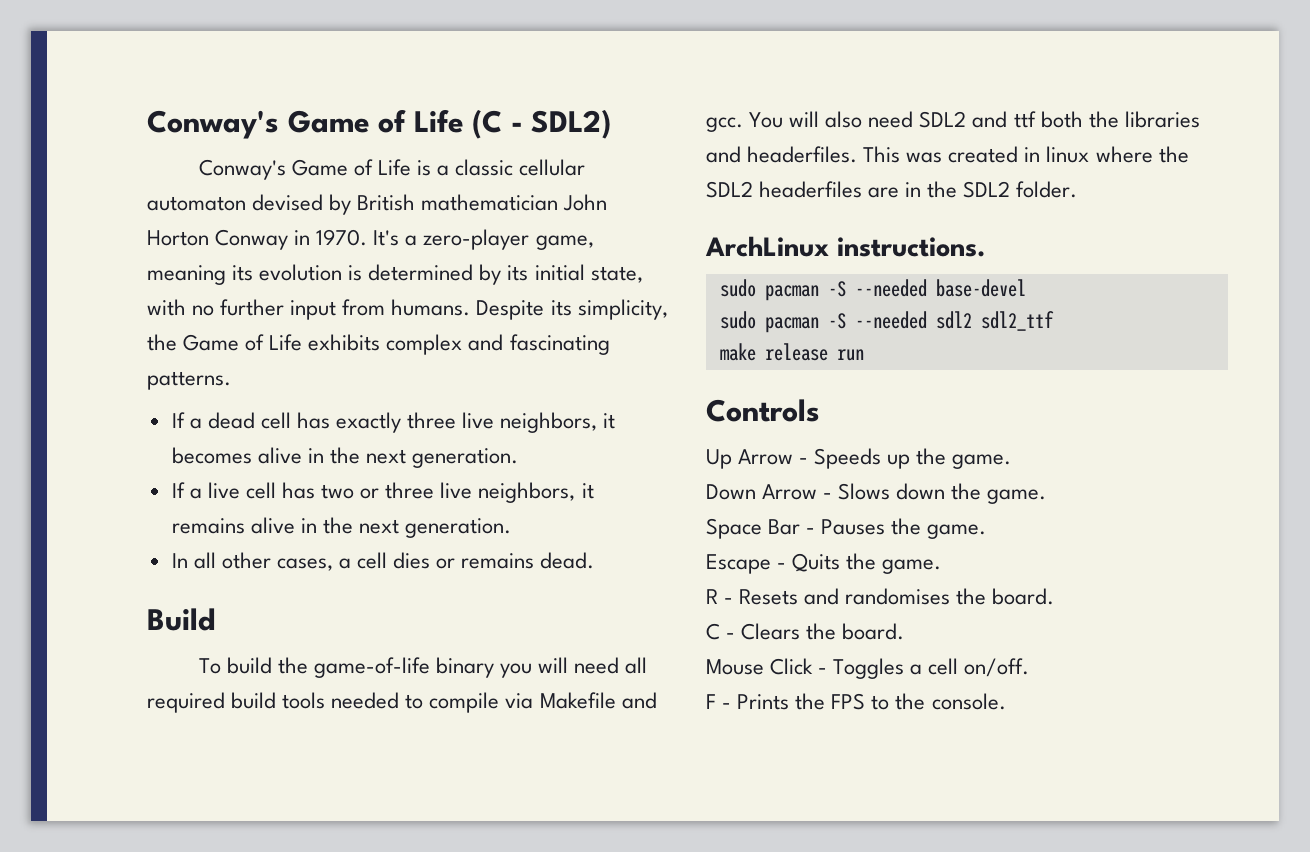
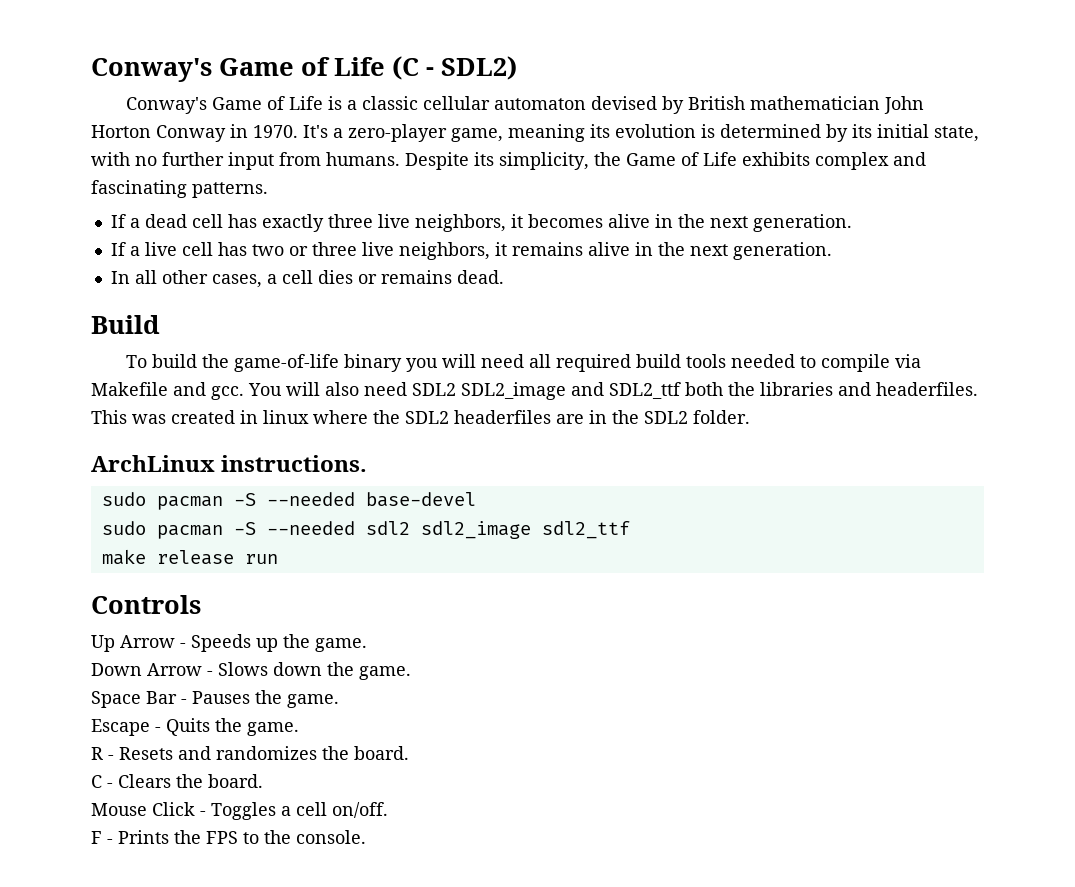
- You will also need SDL2 and ttf both the libraries and headerfiles.
+ You will also need SDL2 SDL2_image and SDL2_ttf both the libraries and headerfiles.
- sudo pacman -S --needed sdl2 sdl2_ttf
+ sudo pacman -S --needed sdl2 sdl2_image sdl2_ttf
- R - Resets and randomises the board.
+ R - Resets and randomizes the board.

